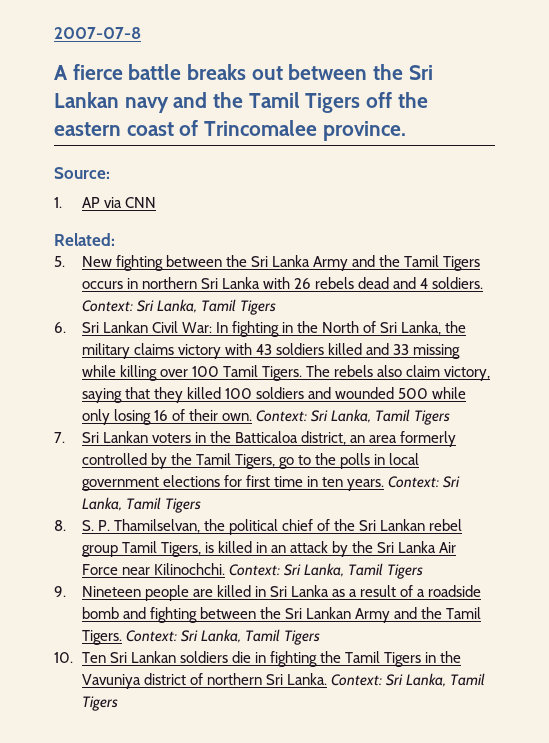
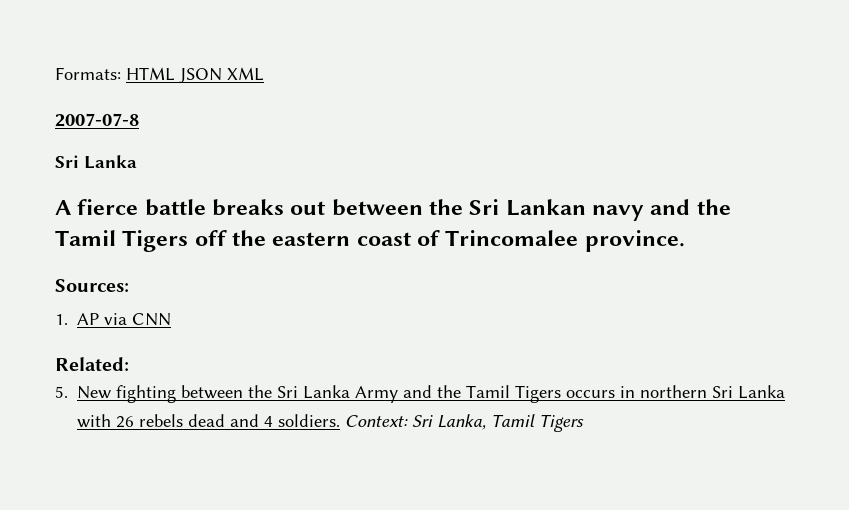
+ Formats: HTML JSON XML
  2007-07-8
+ Sri Lanka
- Source:
+ Sources:
- 6. Sri Lankan Civil War: In fighting in the North of Sri Lanka, the military claims victory with 43 soldiers killed and 33 missing while killing over 100 Tamil Tigers. The rebels also claim victory, saying that they killed 100 soldiers and wounded 500 while only losing 16 of their own. Context: Sri Lanka, Tamil Tigers
- 7. Sri Lankan voters in the Batticaloa district, an area formerly controlled by the Tamil Tigers, go to the polls in local government elections for first time in ten years. Context: Sri Lanka, Tamil Tigers
- 8. S. P. Thamilselvan, the political chief of the Sri Lankan rebel group Tamil Tigers, is killed in an attack by the Sri Lanka Air Force near Kilinochchi. Context: Sri Lanka, Tamil Tigers
- 9. Nineteen people are killed in Sri Lanka as a result of a roadside bomb and fighting between the Sri Lankan Army and the Tamil Tigers. Context: Sri Lanka, Tamil Tigers
- 10. Ten Sri Lankan soldiers die in fighting the Tamil Tigers in the Vavuniya district of northern Sri Lanka. Context: Sri Lanka, Tamil Tigers

